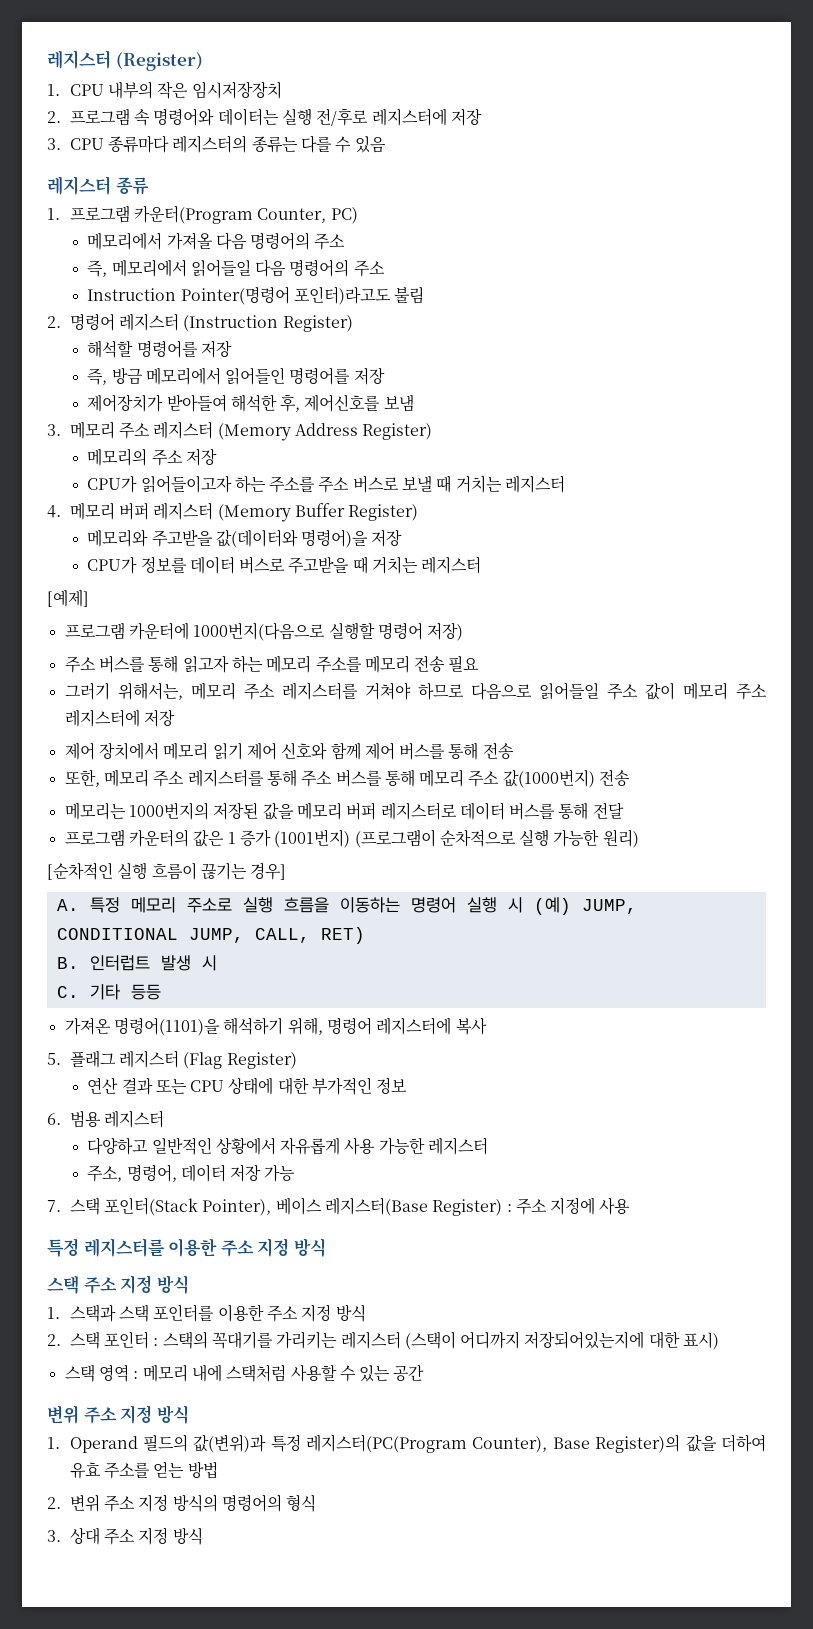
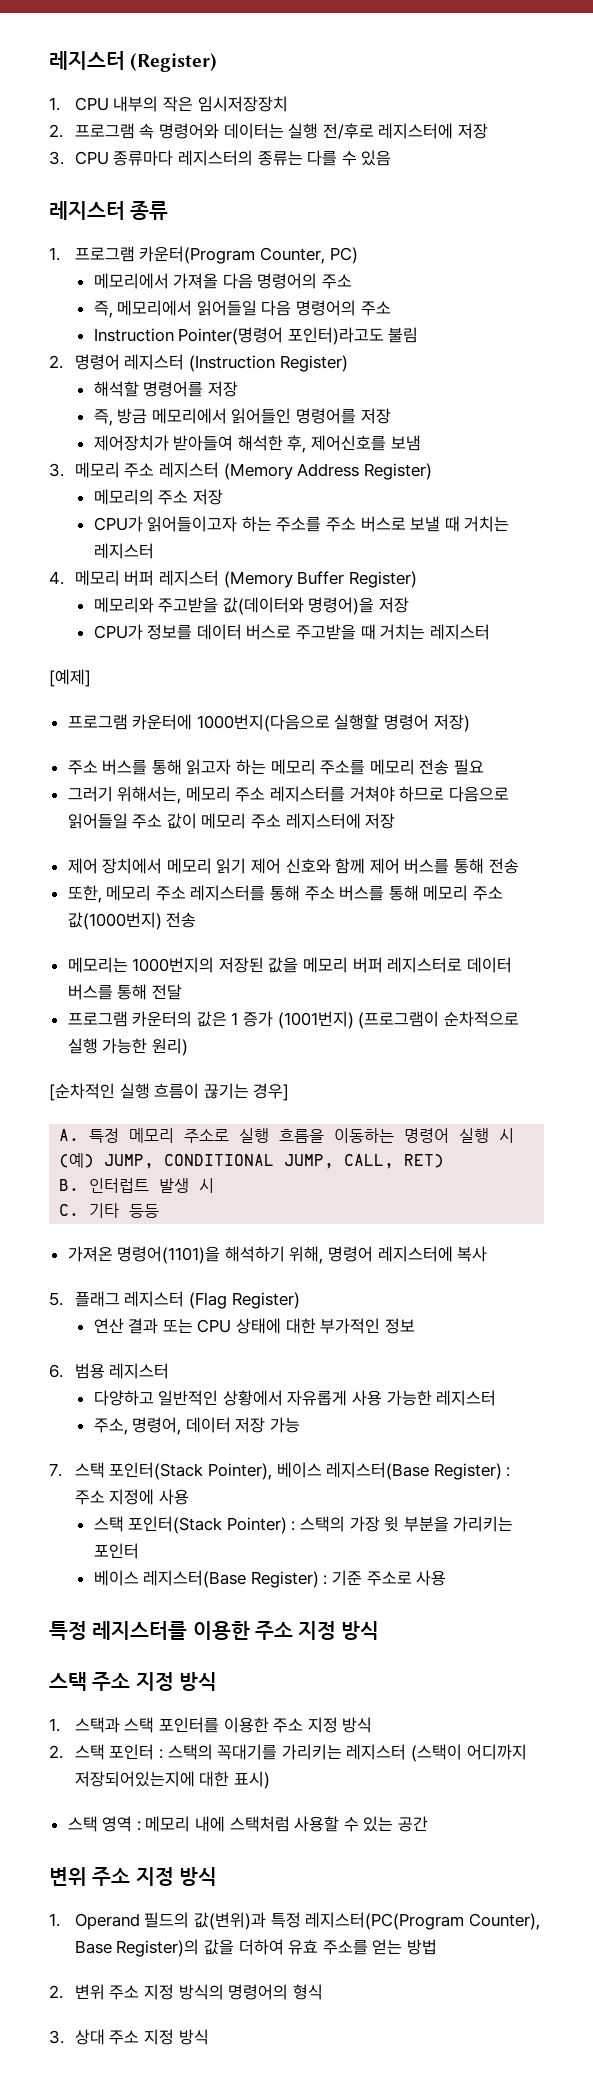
+ 스택 포인터(Stack Pointer) : 스택의 가장 윗 부분을 가리키는 포인터
+ 베이스 레지스터(Base Register) : 기준 주소로 사용

